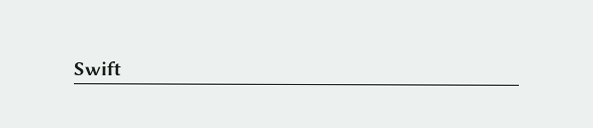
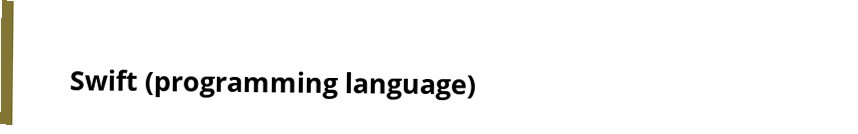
- Swift
+ Swift (programming language)

